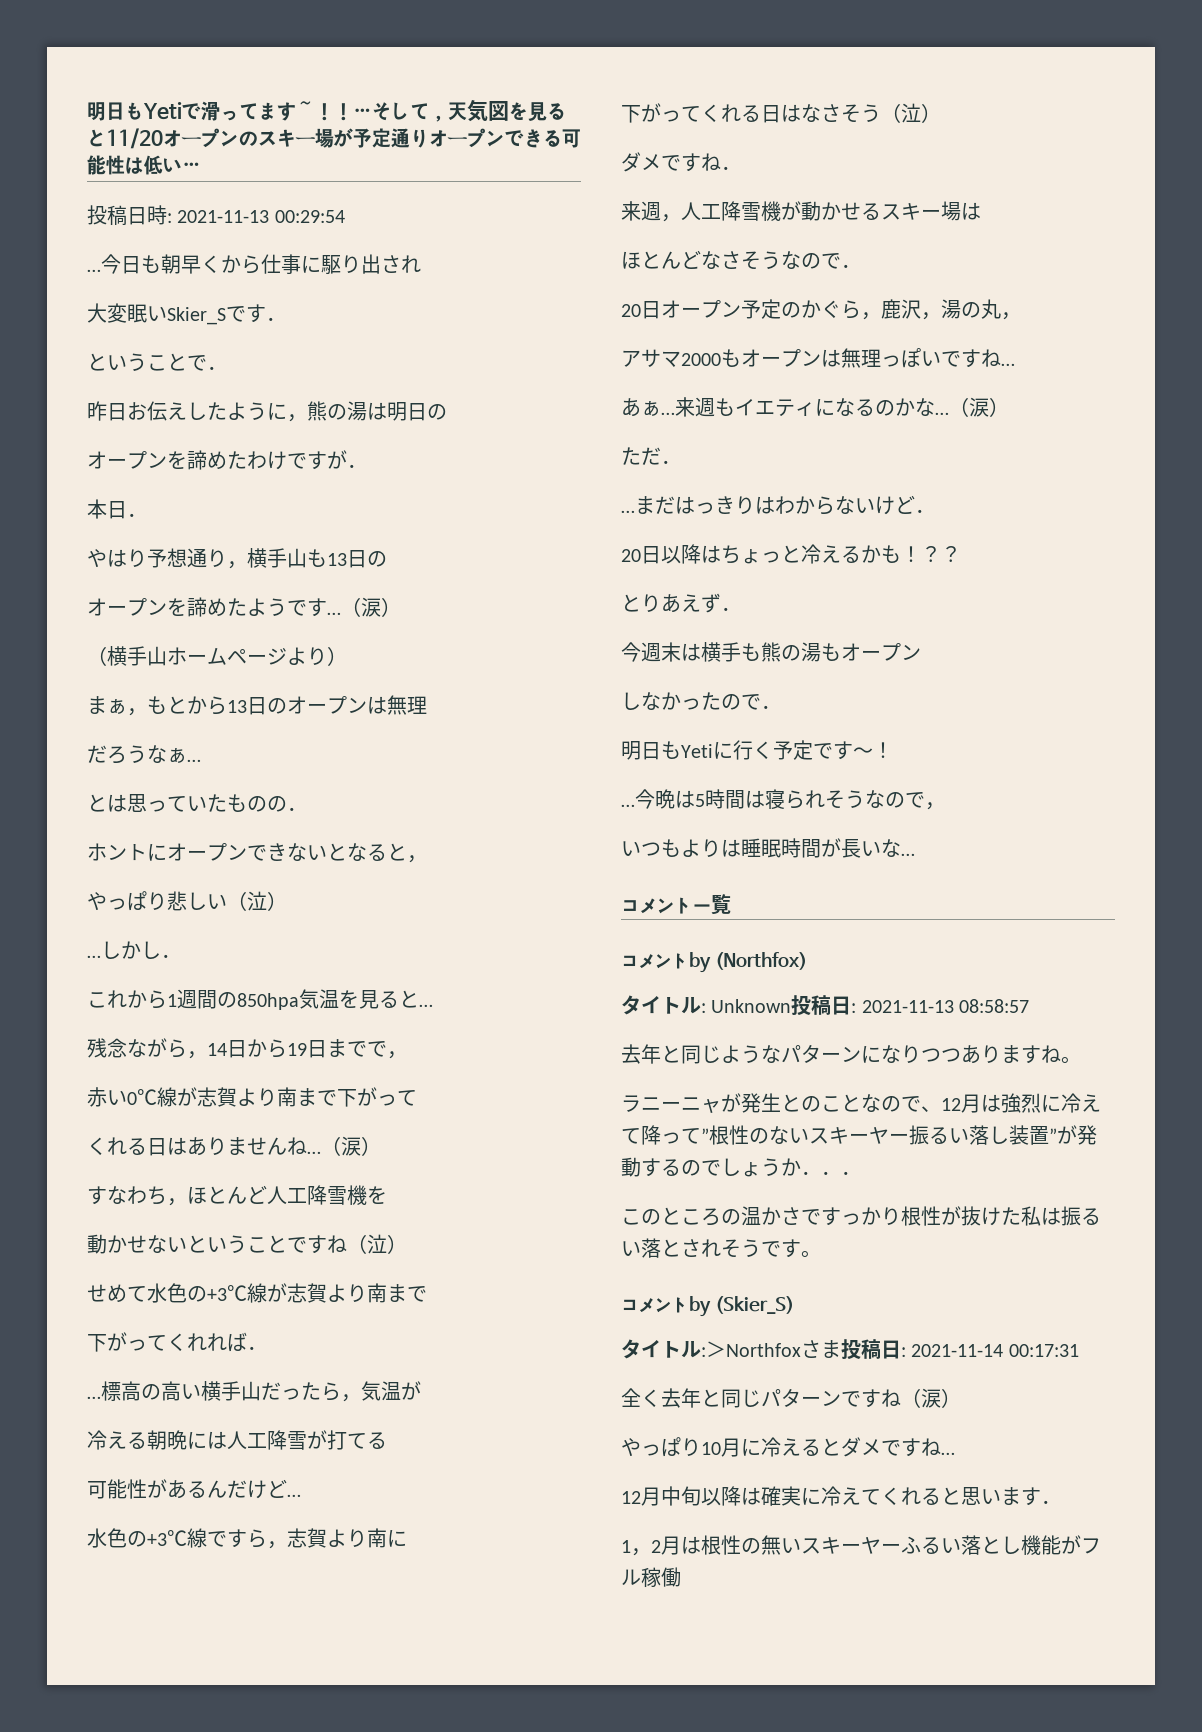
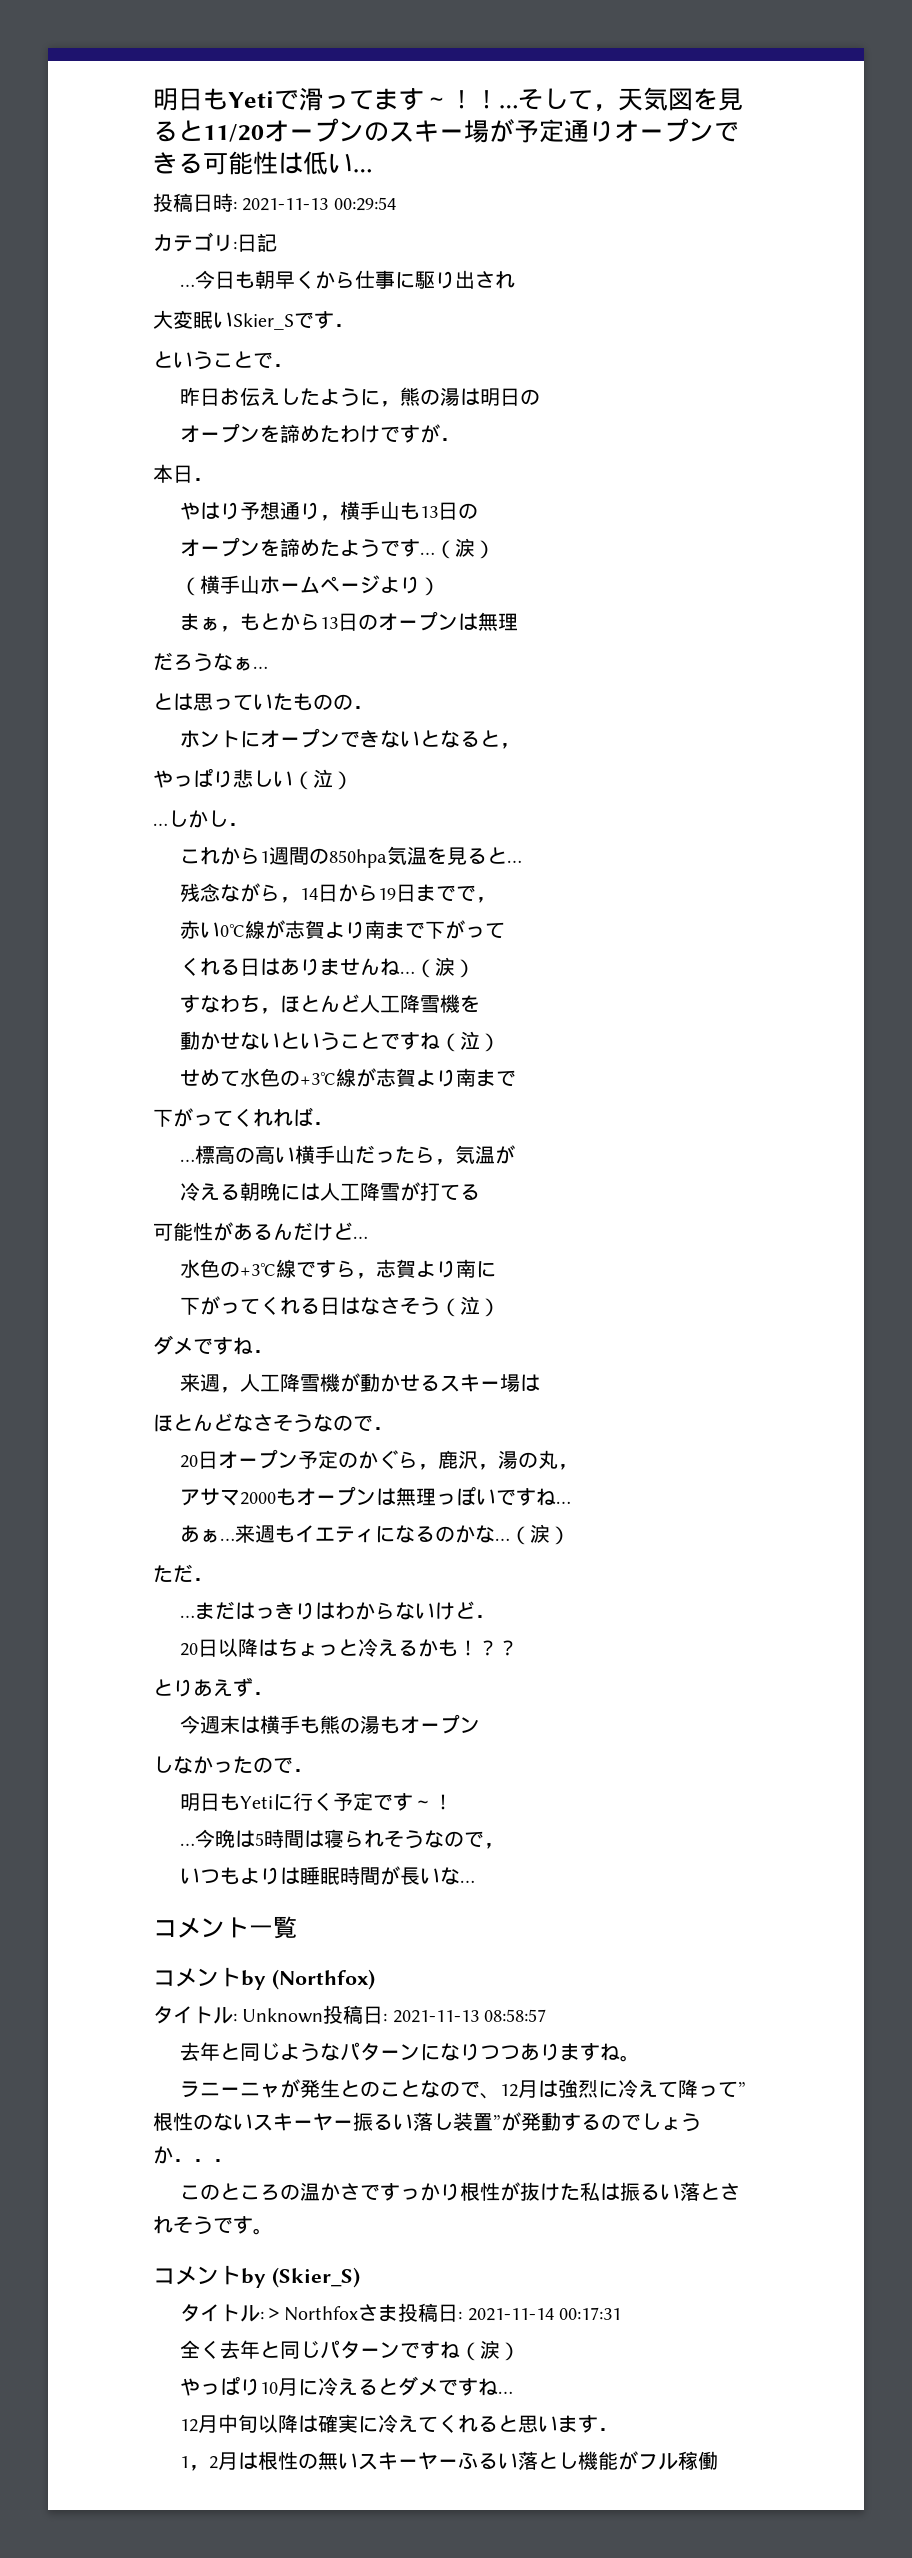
+ カテゴリ:日記

